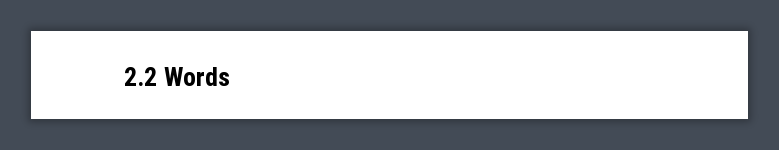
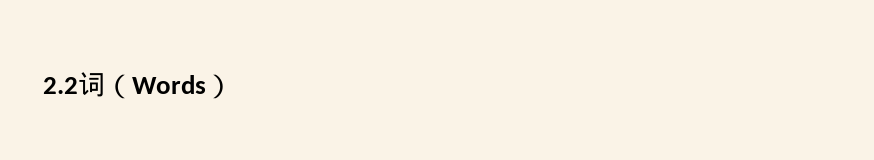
- 2.2 Words
+ 2.2词（Words）

